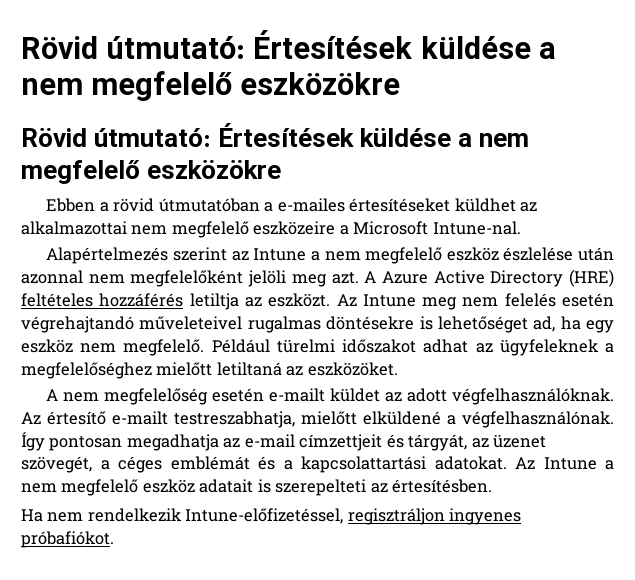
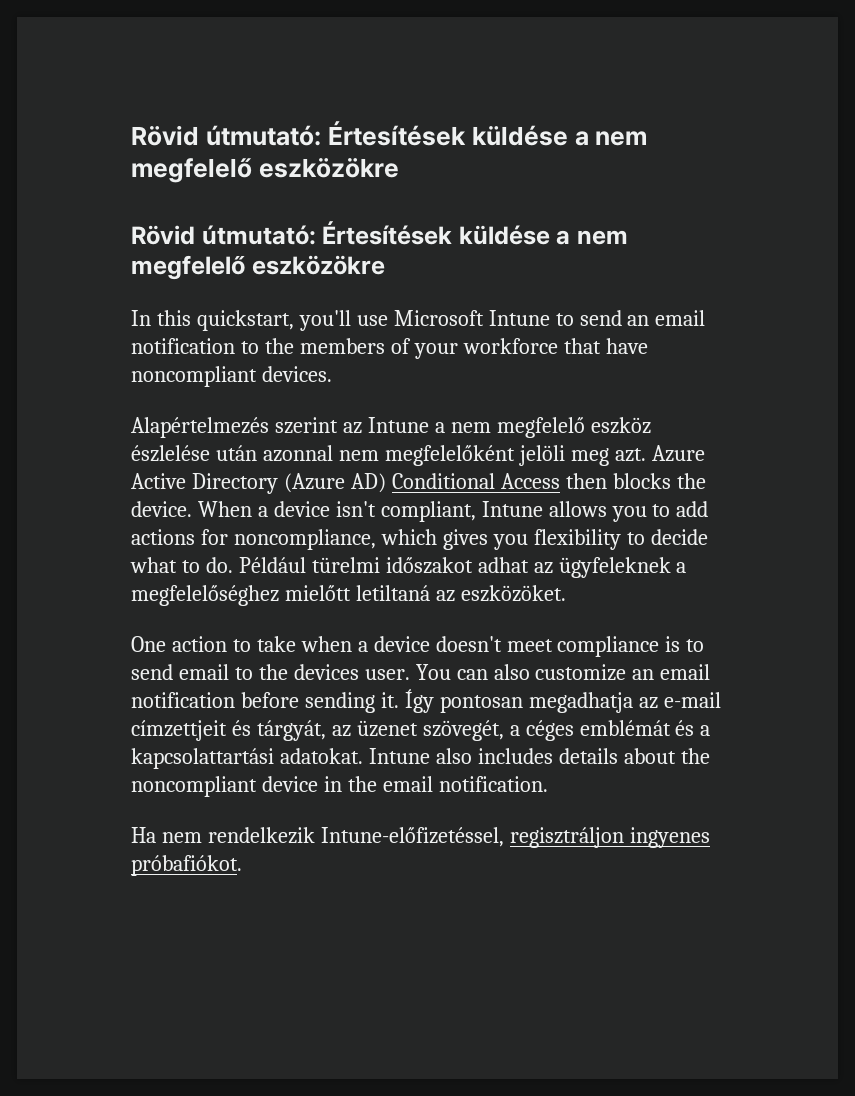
- Ebben a rövid útmutatóban a e-mailes értesítéseket küldhet az alkalmazottai nem megfelelő eszközeire a Microsoft Intune-nal.
+ In this quickstart, you'll use Microsoft Intune to send an email notification to the members of your workforce that have noncompliant devices.
- A Azure Active Directory (HRE) feltételes hozzáférés letiltja az eszközt. Az Intune meg nem felelés esetén végrehajtandó műveleteivel rugalmas döntésekre is lehetőséget ad, ha egy eszköz nem megfelelő.
+ Azure Active Directory (Azure AD) Conditional Access then blocks the device. When a device isn't compliant, Intune allows you to add actions for noncompliance, which gives you flexibility to decide what to do.
- A nem megfelelőség esetén e-mailt küldet az adott végfelhasználóknak. Az értesítő e-mailt testreszabhatja, mielőtt elküldené a végfelhasználónak.
+ One action to take when a device doesn't meet compliance is to send email to the devices user. You can also customize an email notification before sending it.
- Az Intune a nem megfelelő eszköz adatait is szerepelteti az értesítésben.
+ Intune also includes details about the noncompliant device in the email notification.

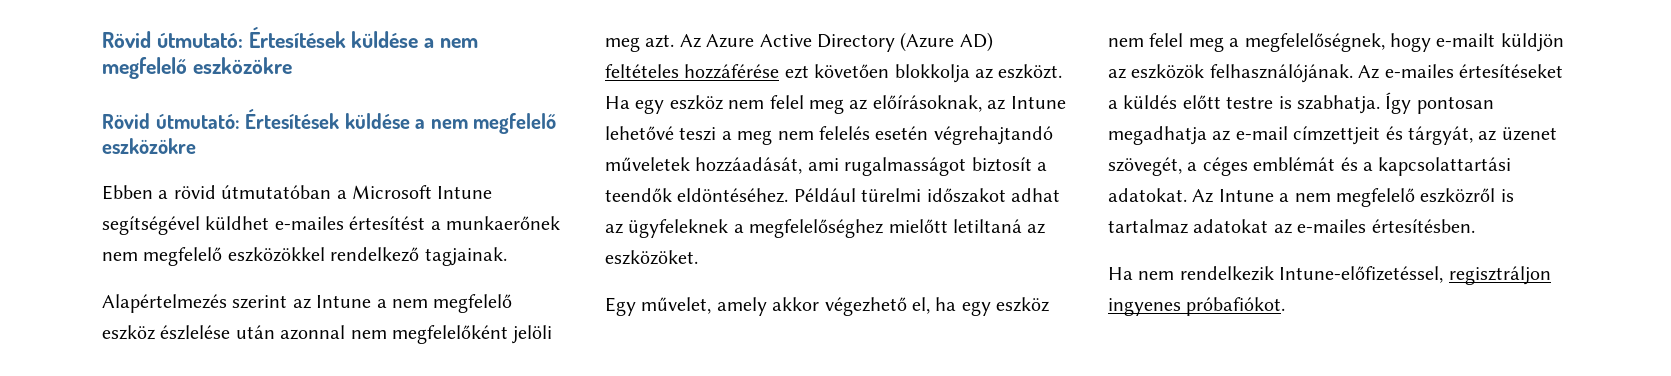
- In this quickstart, you'll use Microsoft Intune to send an email notification to the members of your workforce that have noncompliant devices.
+ Ebben a rövid útmutatóban a Microsoft Intune segítségével küldhet e-mailes értesítést a munkaerőnek nem megfelelő eszközökkel rendelkező tagjainak.
- Azure Active Directory (Azure AD) Conditional Access then blocks the device. When a device isn't compliant, Intune allows you to add actions for noncompliance, which gives you flexibility to decide what to do.
+ Az Azure Active Directory (Azure AD) feltételes hozzáférése ezt követően blokkolja az eszközt. Ha egy eszköz nem felel meg az előírásoknak, az Intune lehetővé teszi a meg nem felelés esetén végrehajtandó műveletek hozzáadását, ami rugalmasságot biztosít a teendők eldöntéséhez.
- One action to take when a device doesn't meet compliance is to send email to the devices user. You can also customize an email notification before sending it.
+ Egy művelet, amely akkor végezhető el, ha egy eszköz nem felel meg a megfelelőségnek, hogy e-mailt küldjön az eszközök felhasználójának. Az e-mailes értesítéseket a küldés előtt testre is szabhatja.
- Intune also includes details about the noncompliant device in the email notification.
+ Az Intune a nem megfelelő eszközről is tartalmaz adatokat az e-mailes értesítésben.

